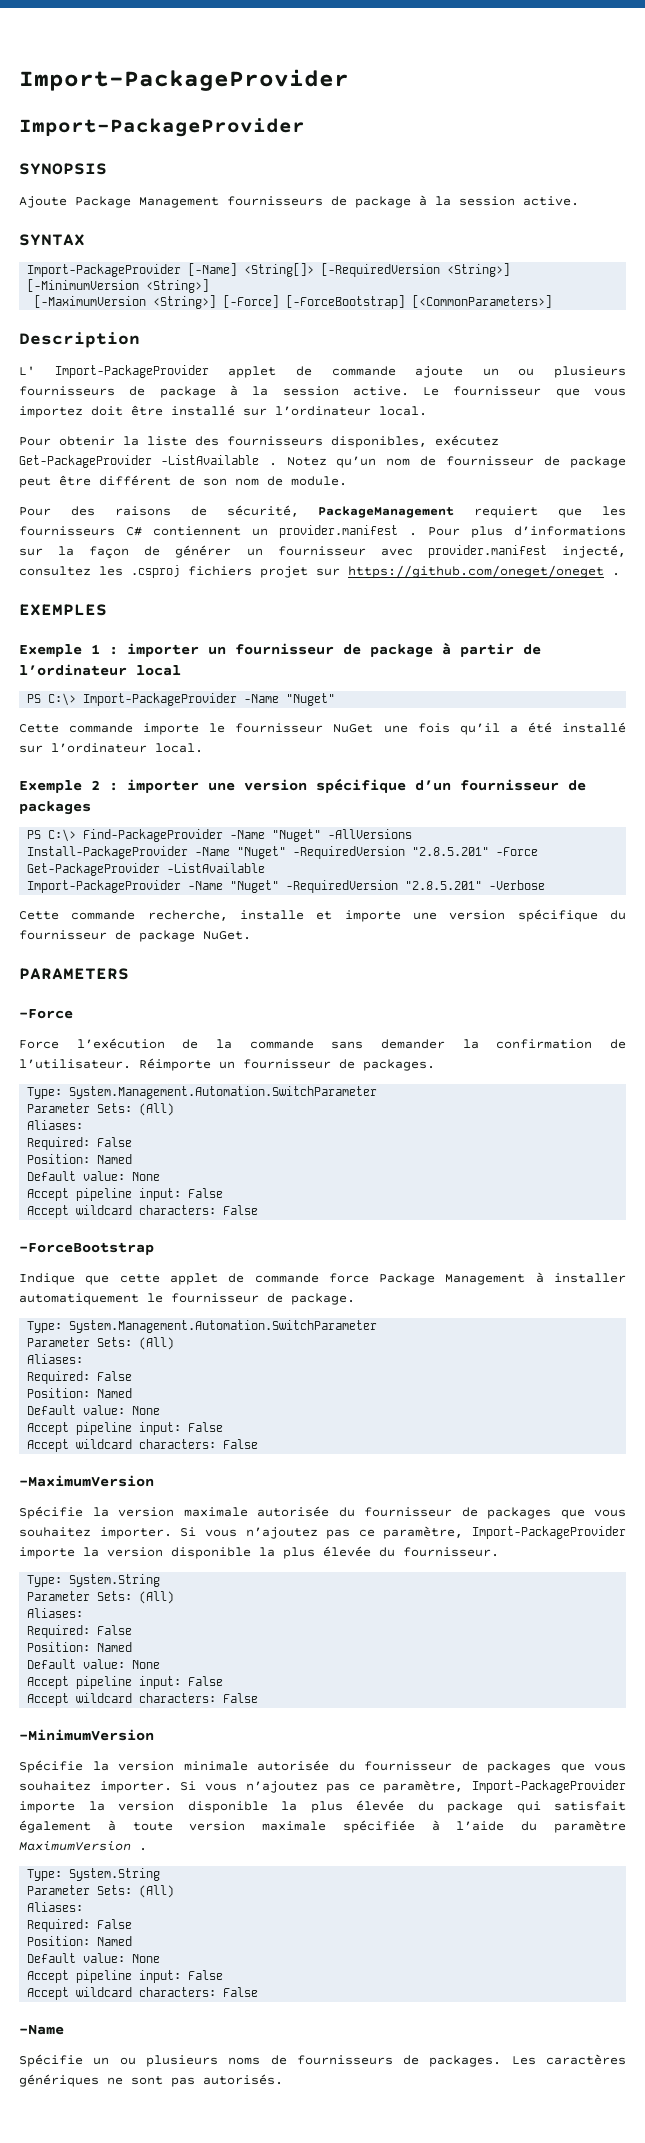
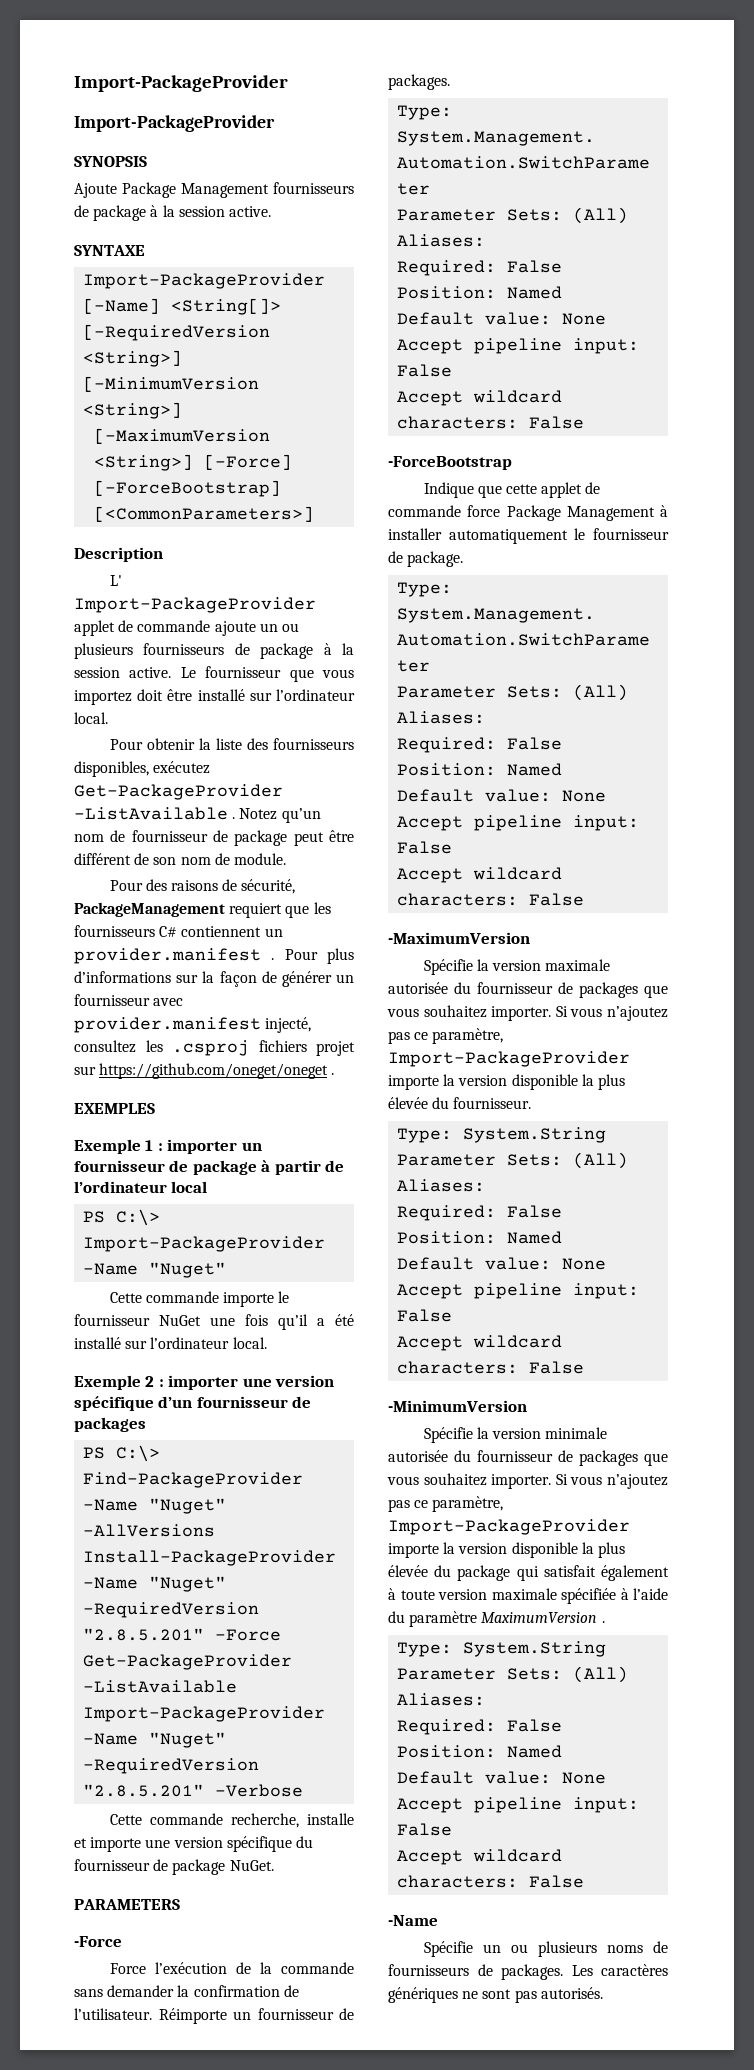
- SYNTAX
+ SYNTAXE

